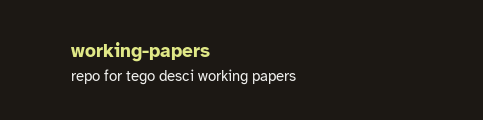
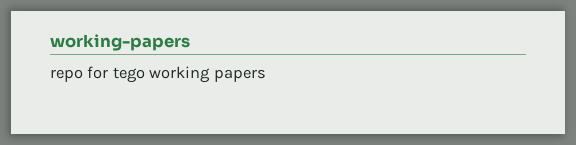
- repo for tego desci working papers
+ repo for tego working papers

